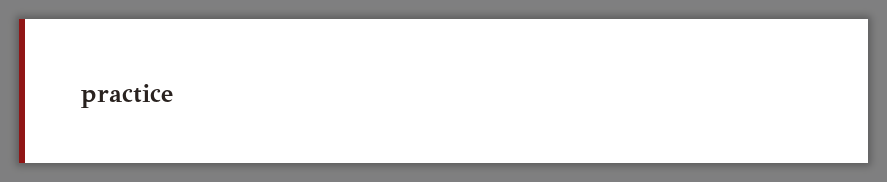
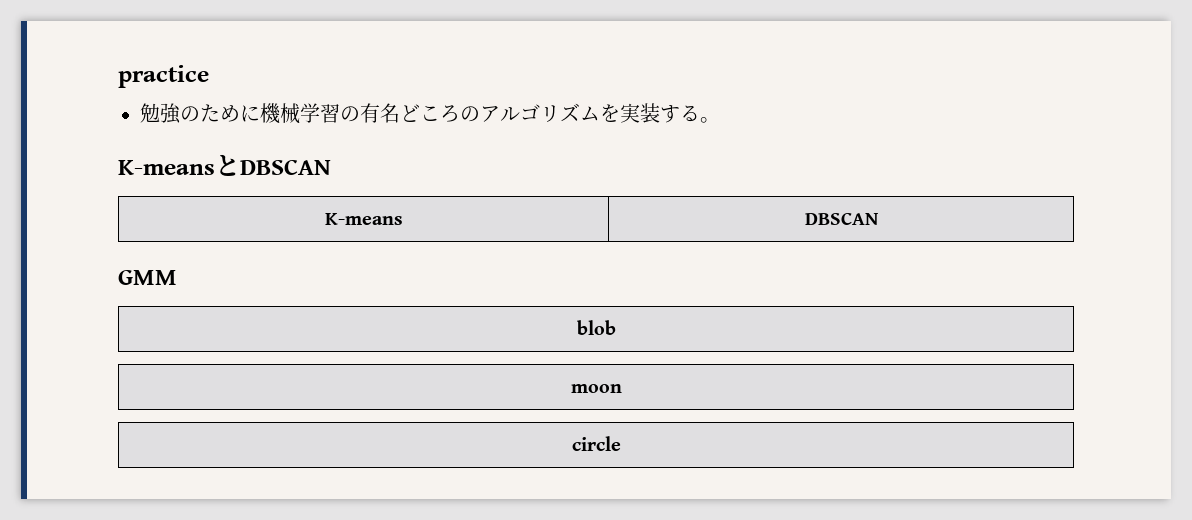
+ 勉強のために機械学習の有名どころのアルゴリズムを実装する。
+ K-meansとDBSCAN
+ K-means | DBSCAN
+ GMM
+ blob
+ moon
+ circle

